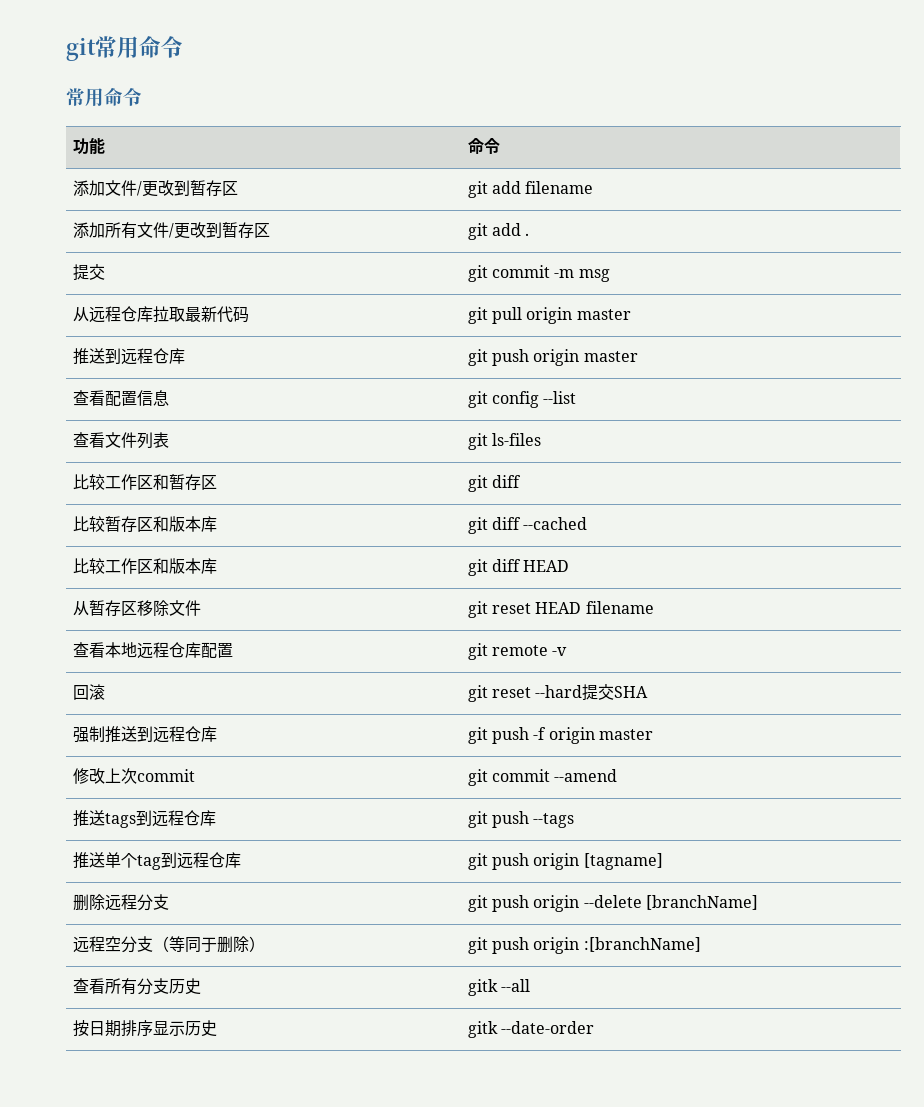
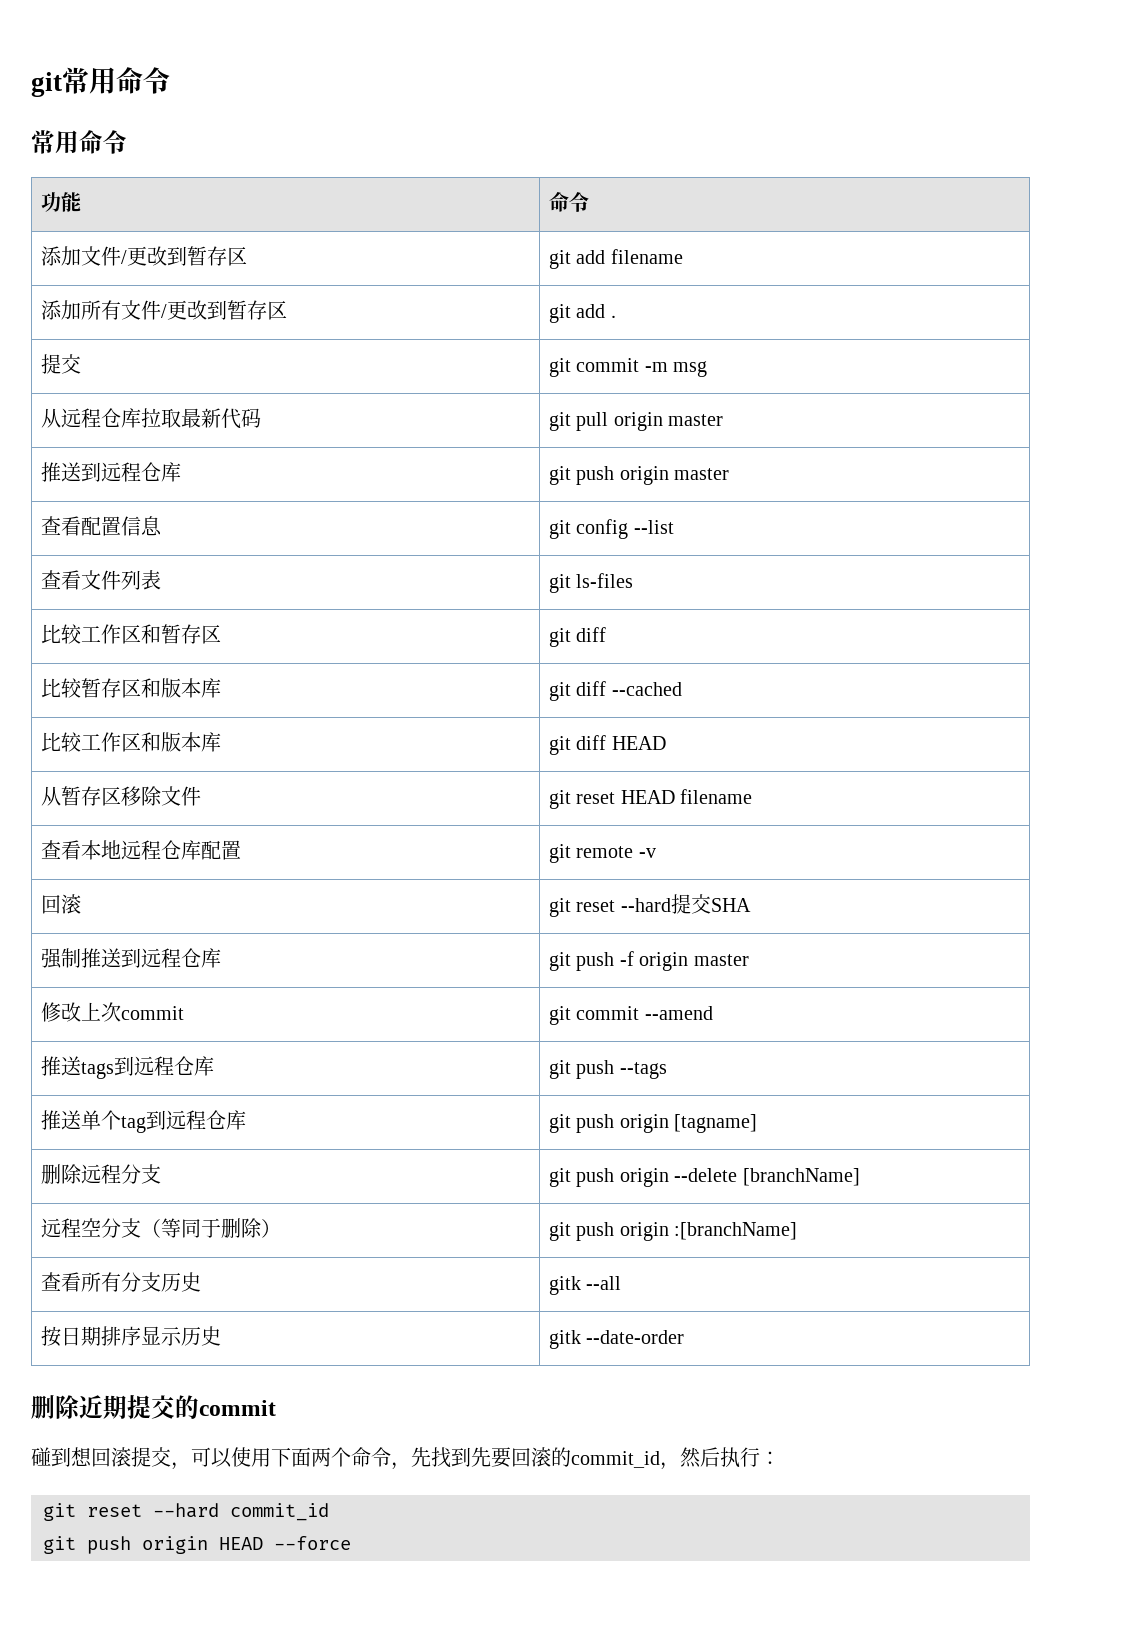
+ 删除近期提交的commit
+ 碰到想回滚提交，可以使用下面两个命令，先找到先要回滚的commit_id，然后执行：
+ git reset --hard commit_id
+ git push origin HEAD --force

